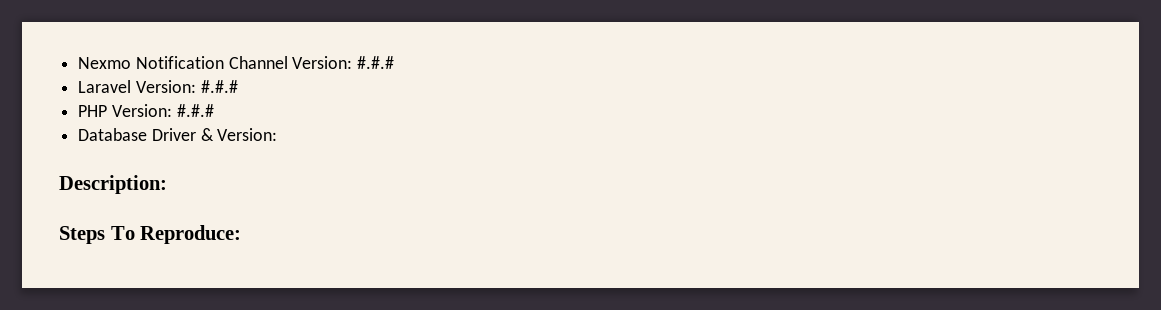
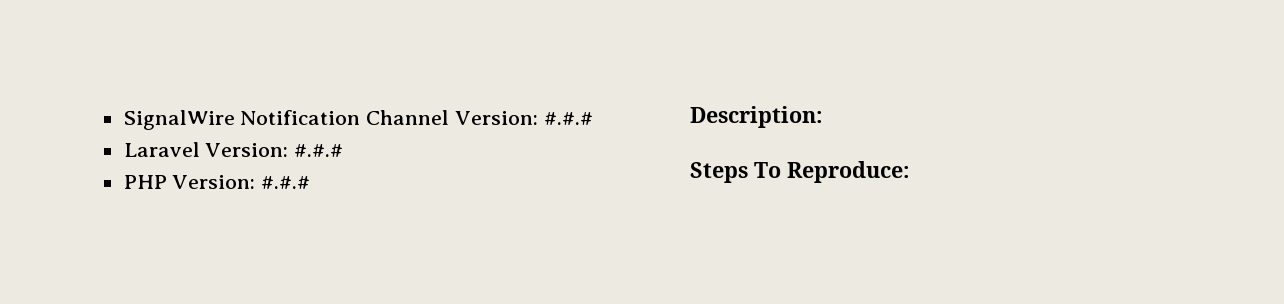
- Nexmo Notification Channel Version: #.#.#
+ SignalWire Notification Channel Version: #.#.#
- Database Driver & Version:

